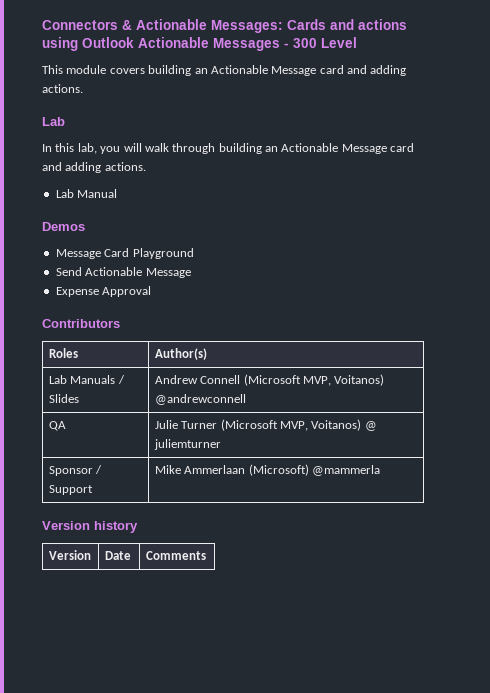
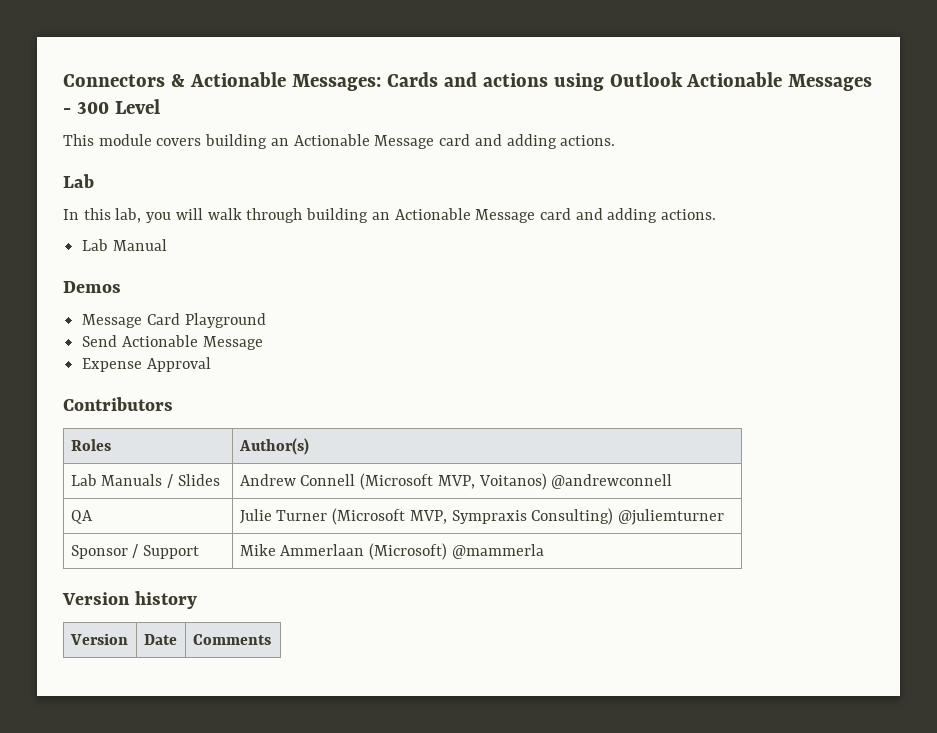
- QA | Julie Turner (Microsoft MVP, Voitanos) @ juliemturner
+ QA | Julie Turner (Microsoft MVP, Sympraxis Consulting) @juliemturner

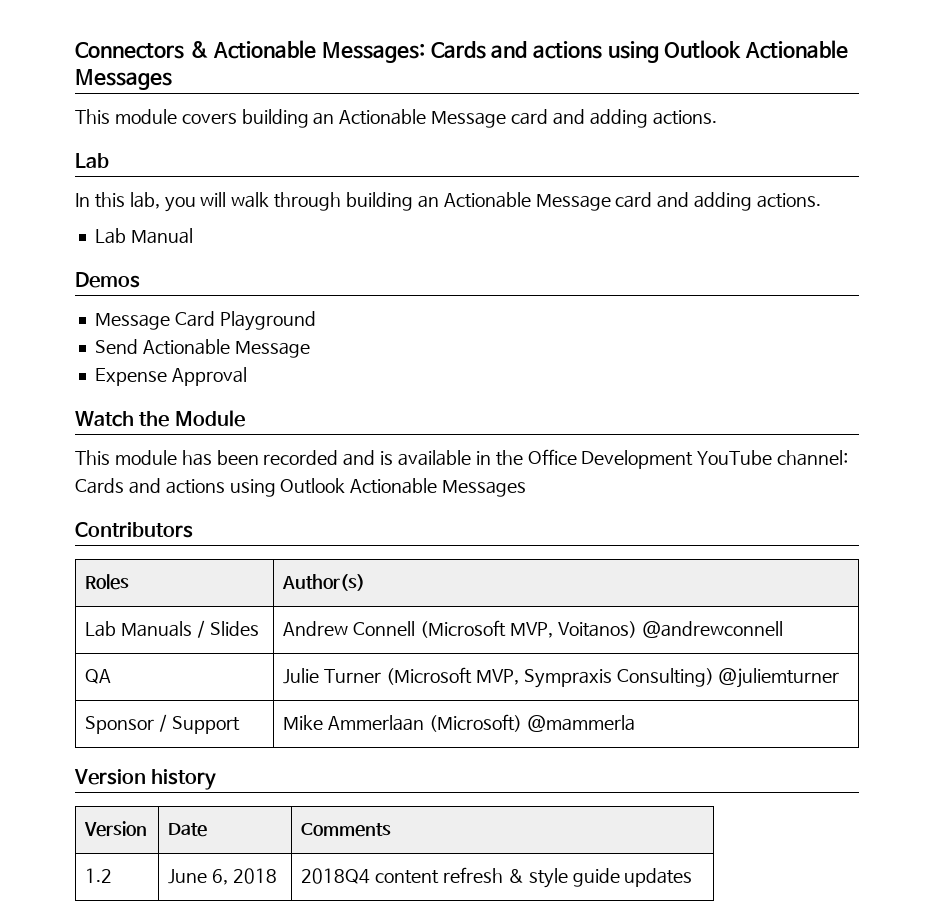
- Connectors & Actionable Messages: Cards and actions using Outlook Actionable Messages - 300 Level
+ Connectors & Actionable Messages: Cards and actions using Outlook Actionable Messages
+ Watch the Module
+ This module has been recorded and is available in the Office Development YouTube channel: Cards and actions using Outlook Actionable Messages
+ 1.2 | June 6, 2018 | 2018Q4 content refresh & style guide updates

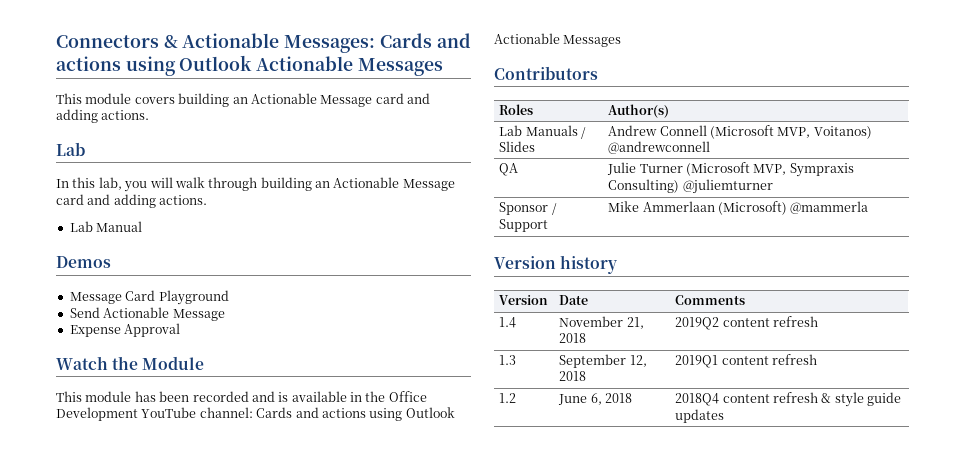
+ 1.4 | November 21, 2018 | 2019Q2 content refresh
+ 1.3 | September 12, 2018 | 2019Q1 content refresh

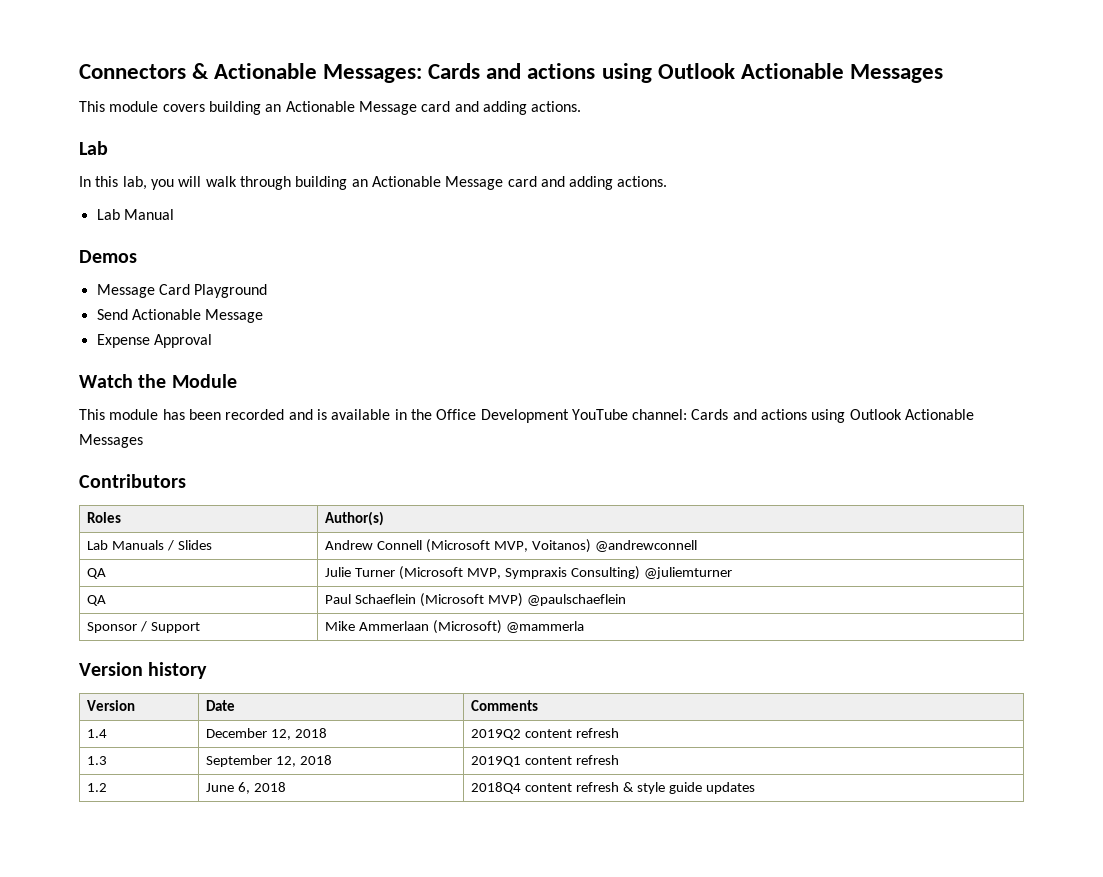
+ QA | Paul Schaeflein (Microsoft MVP) @paulschaeflein
- 1.4 | November 21, 2018 | 2019Q2 content refresh
+ 1.4 | December 12, 2018 | 2019Q2 content refresh

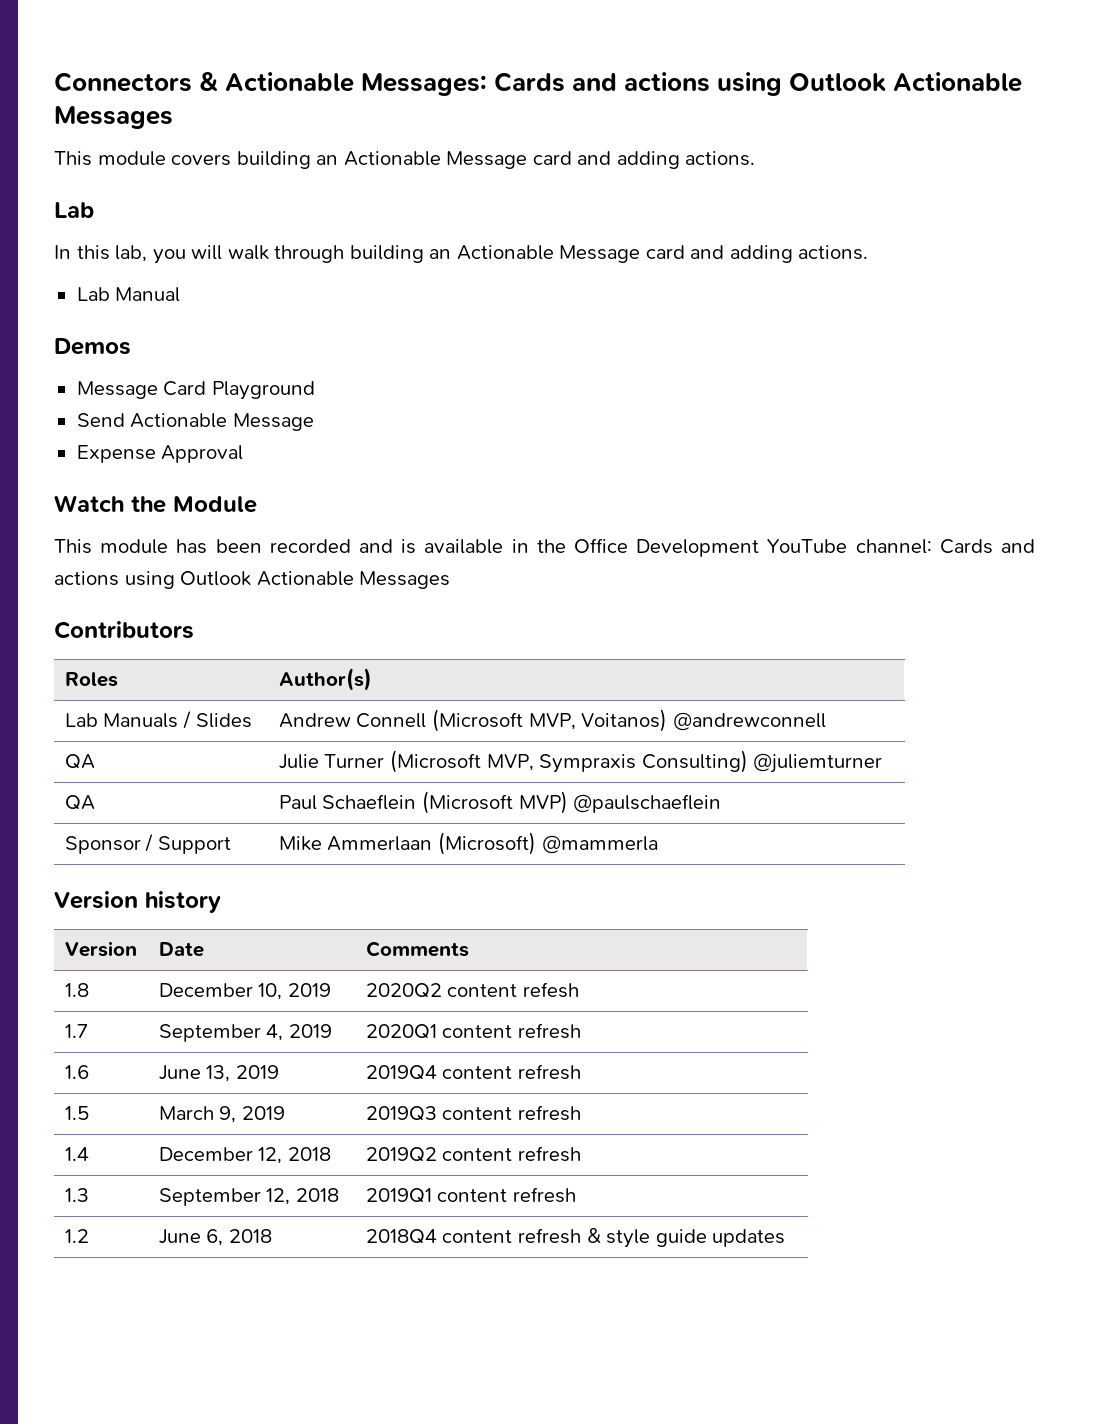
+ 1.8 | December 10, 2019 | 2020Q2 content refesh
+ 1.7 | September 4, 2019 | 2020Q1 content refresh
+ 1.6 | June 13, 2019 | 2019Q4 content refresh
+ 1.5 | March 9, 2019 | 2019Q3 content refresh

